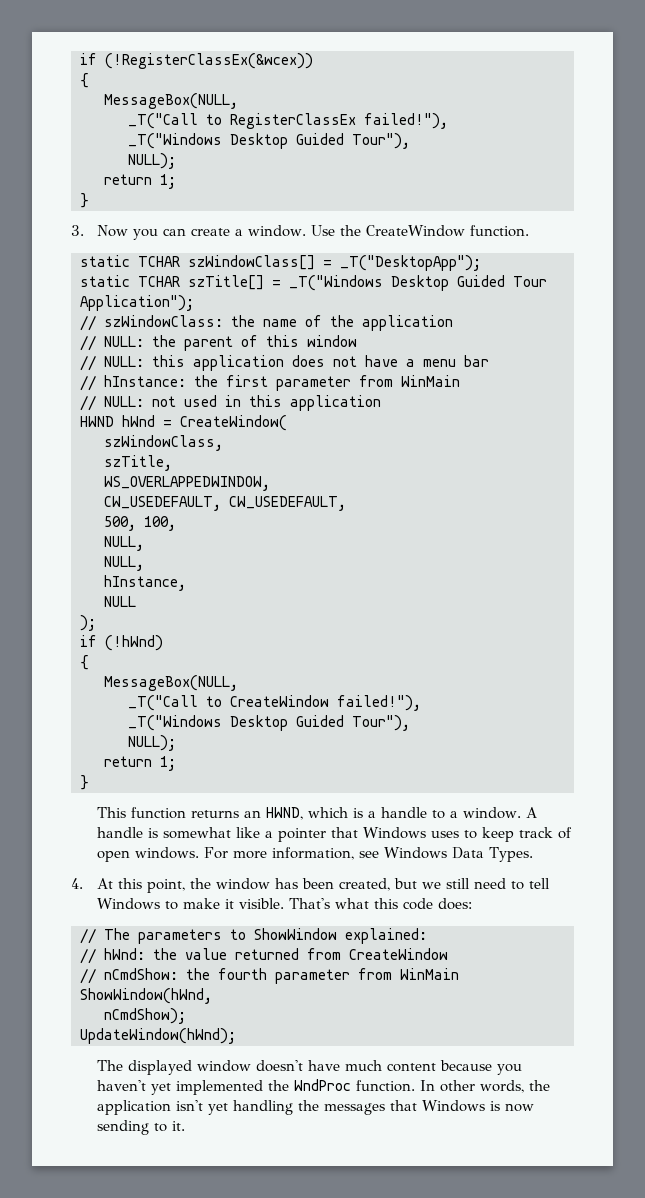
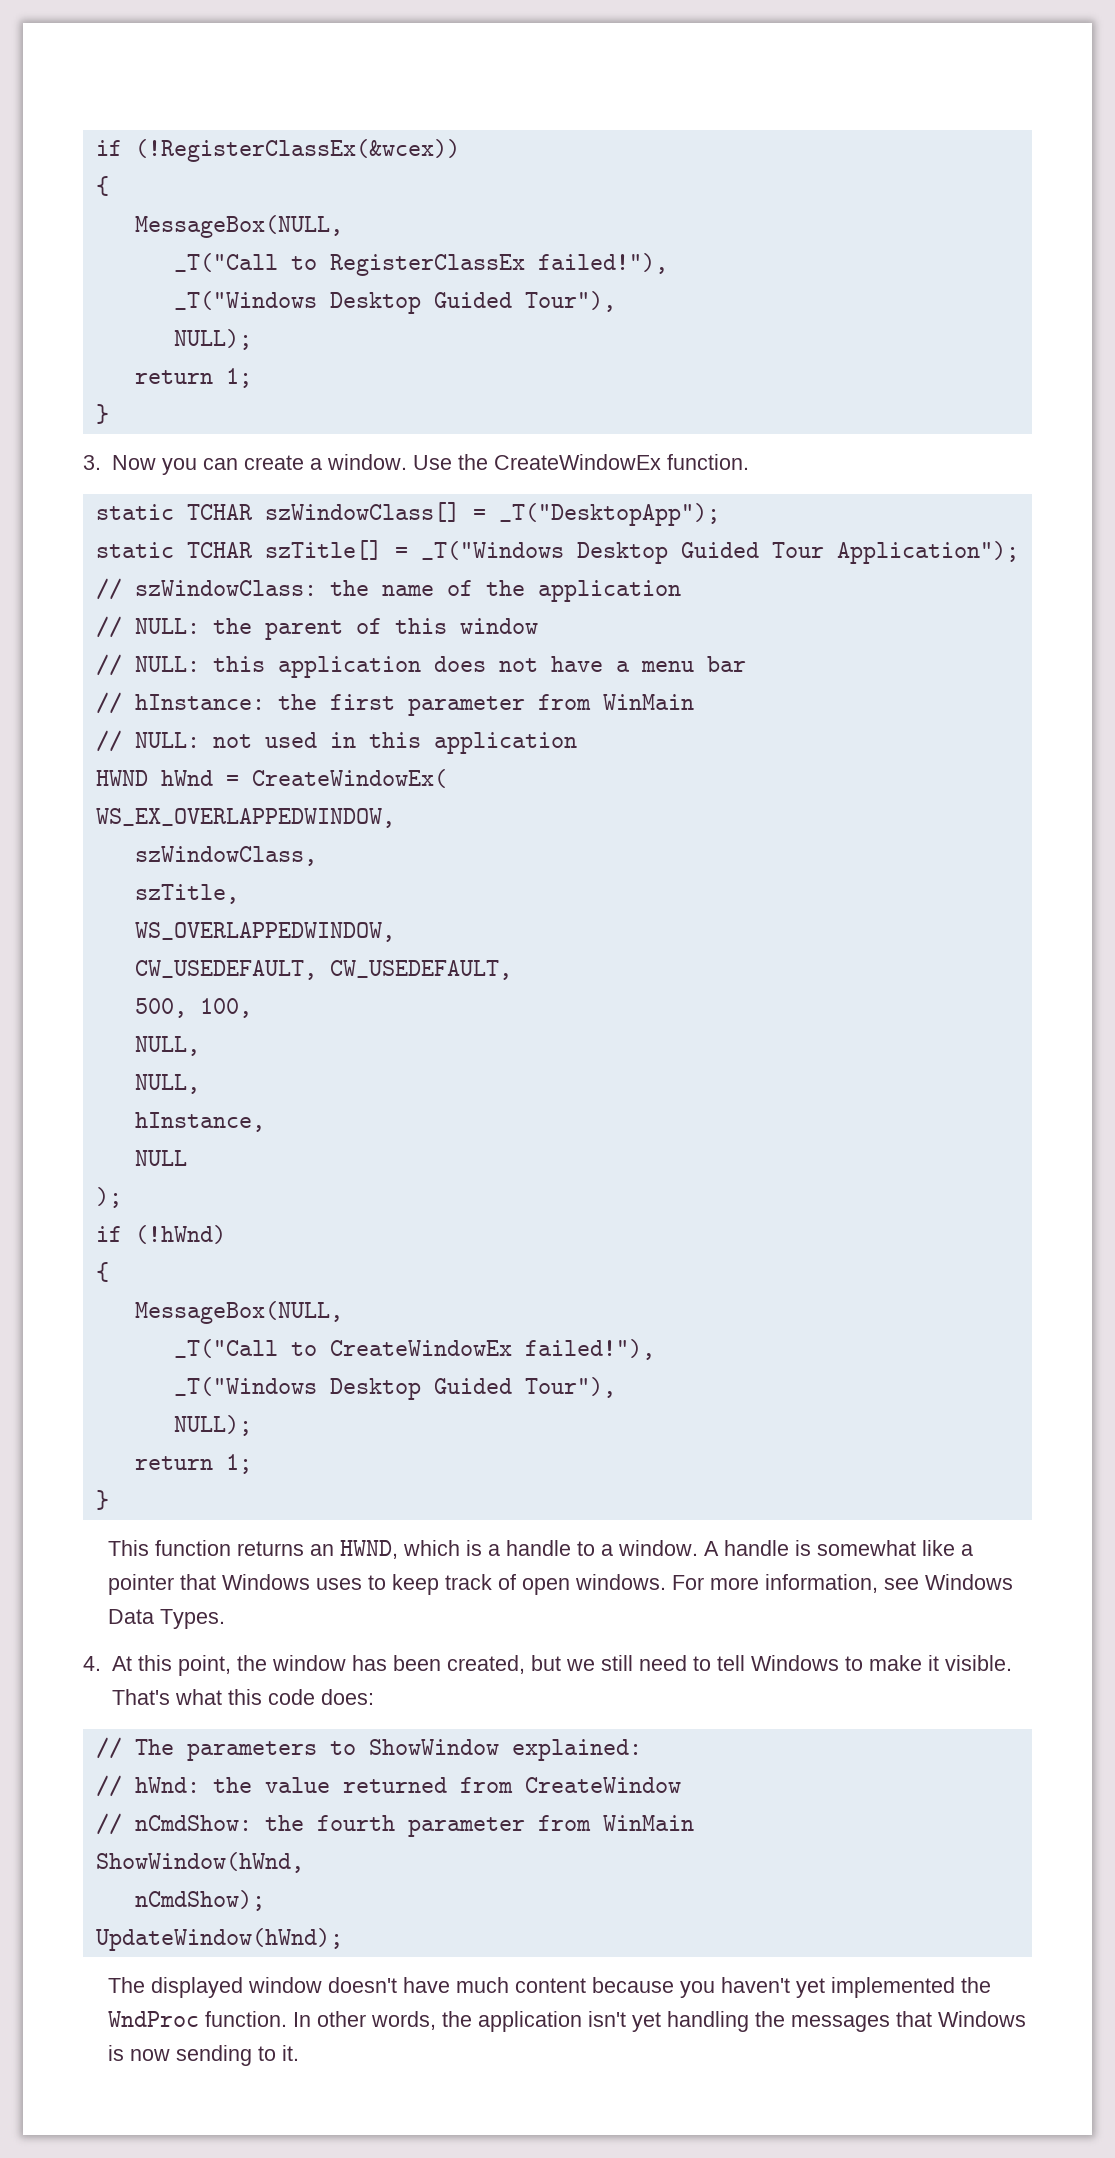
- Use the CreateWindow function.
+ Use the CreateWindowEx function.
- HWND hWnd = CreateWindow(
+ HWND hWnd = CreateWindowEx(
+ WS_EX_OVERLAPPEDWINDOW,
- _T("Call to CreateWindow failed!"),
+ _T("Call to CreateWindowEx failed!"),

